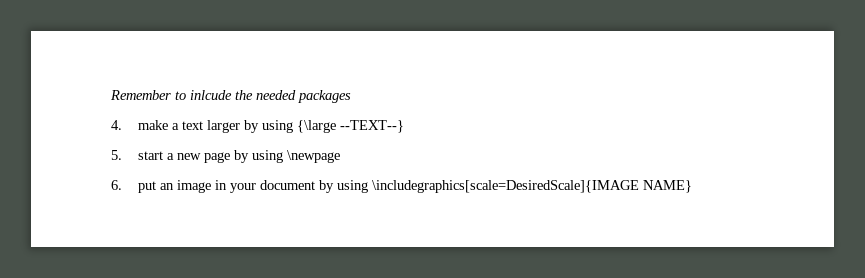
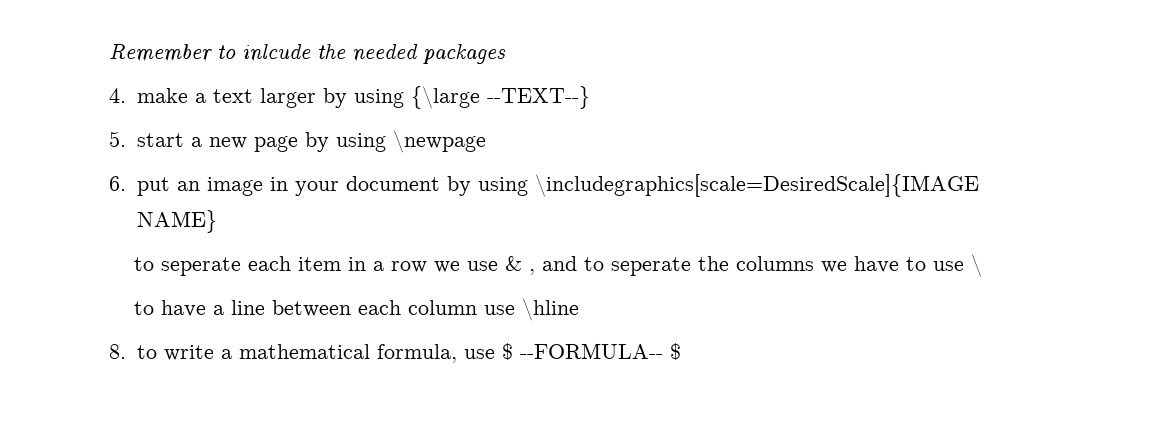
+ to seperate each item in a row we use & , and to seperate the columns we have to use \
+ to have a line between each column use \hline
+ 8. to write a mathematical formula, use $ --FORMULA-- $

